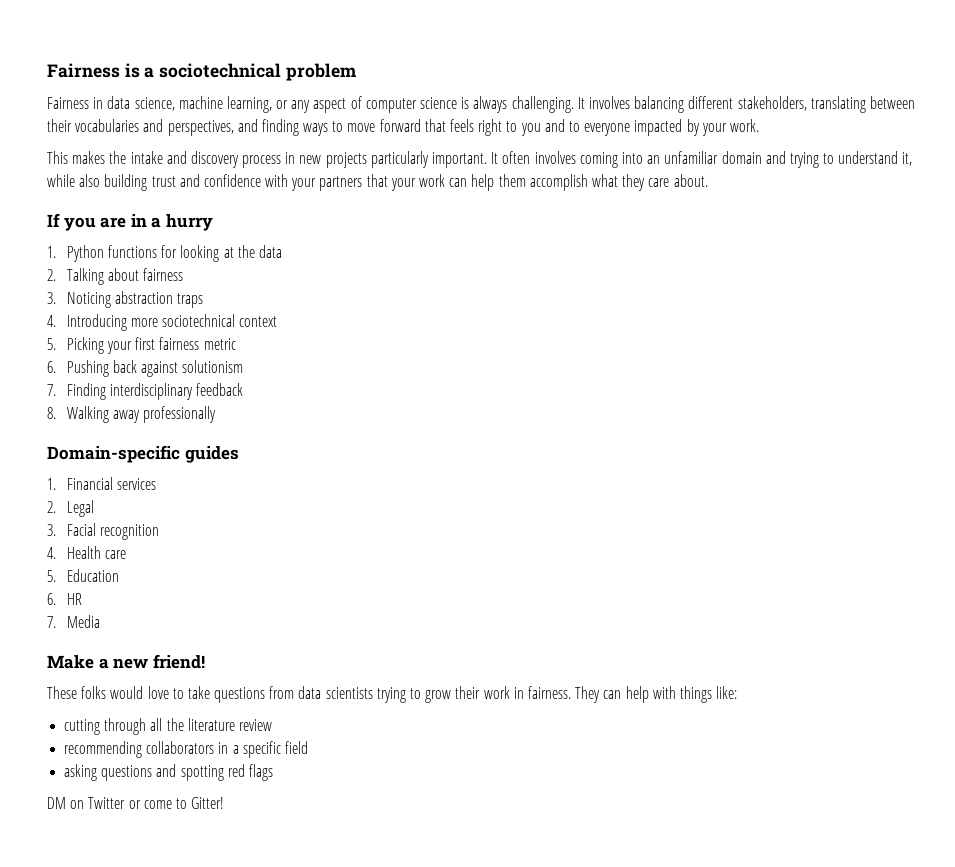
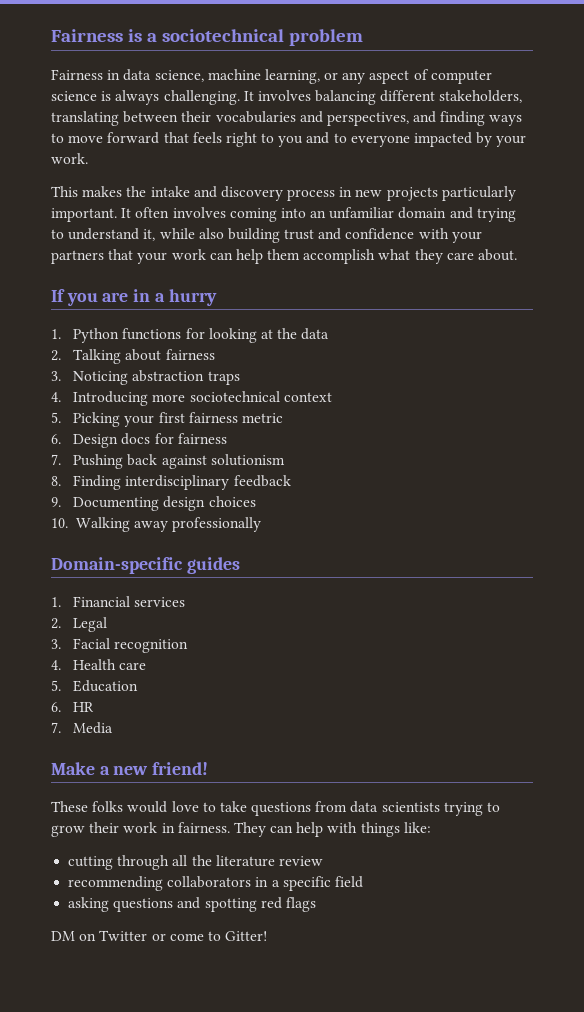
- 6. Pushing back against solutionism
+ 6. Design docs for fairness
+ 7. Pushing back against solutionism
- 7. Finding interdisciplinary feedback
+ 8. Finding interdisciplinary feedback
- 8. Walking away professionally
+ 9. Documenting design choices
+ 10. Walking away professionally

